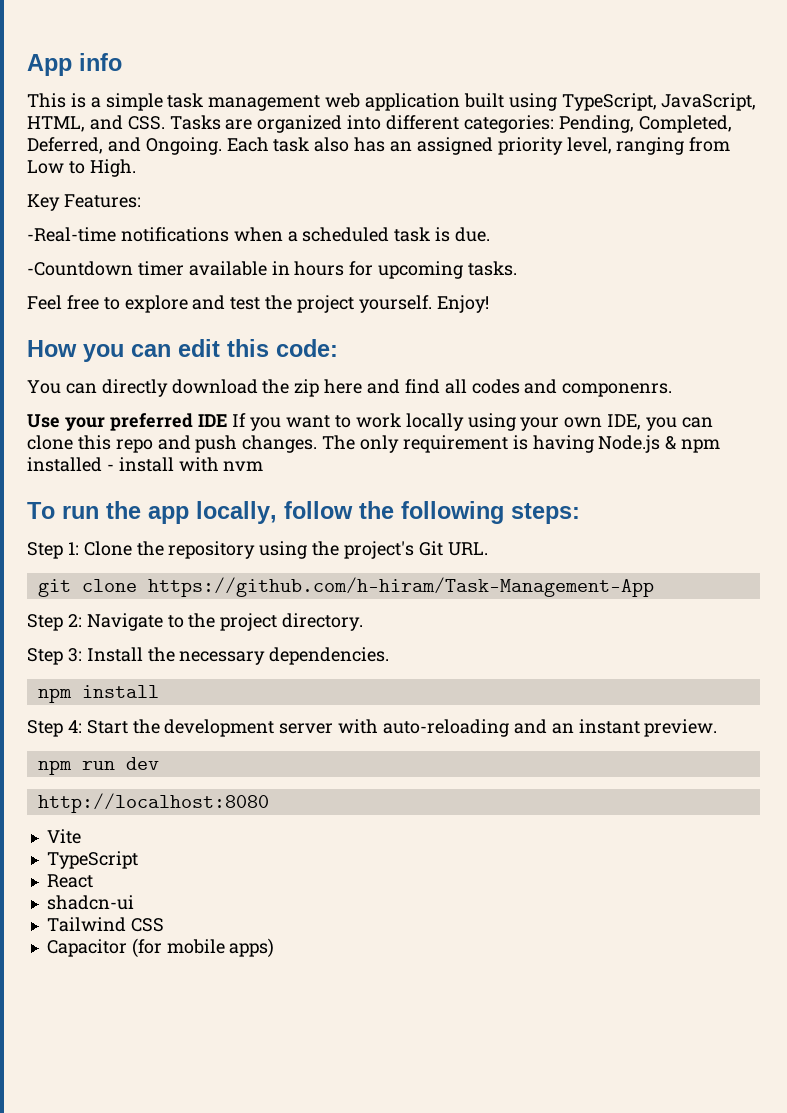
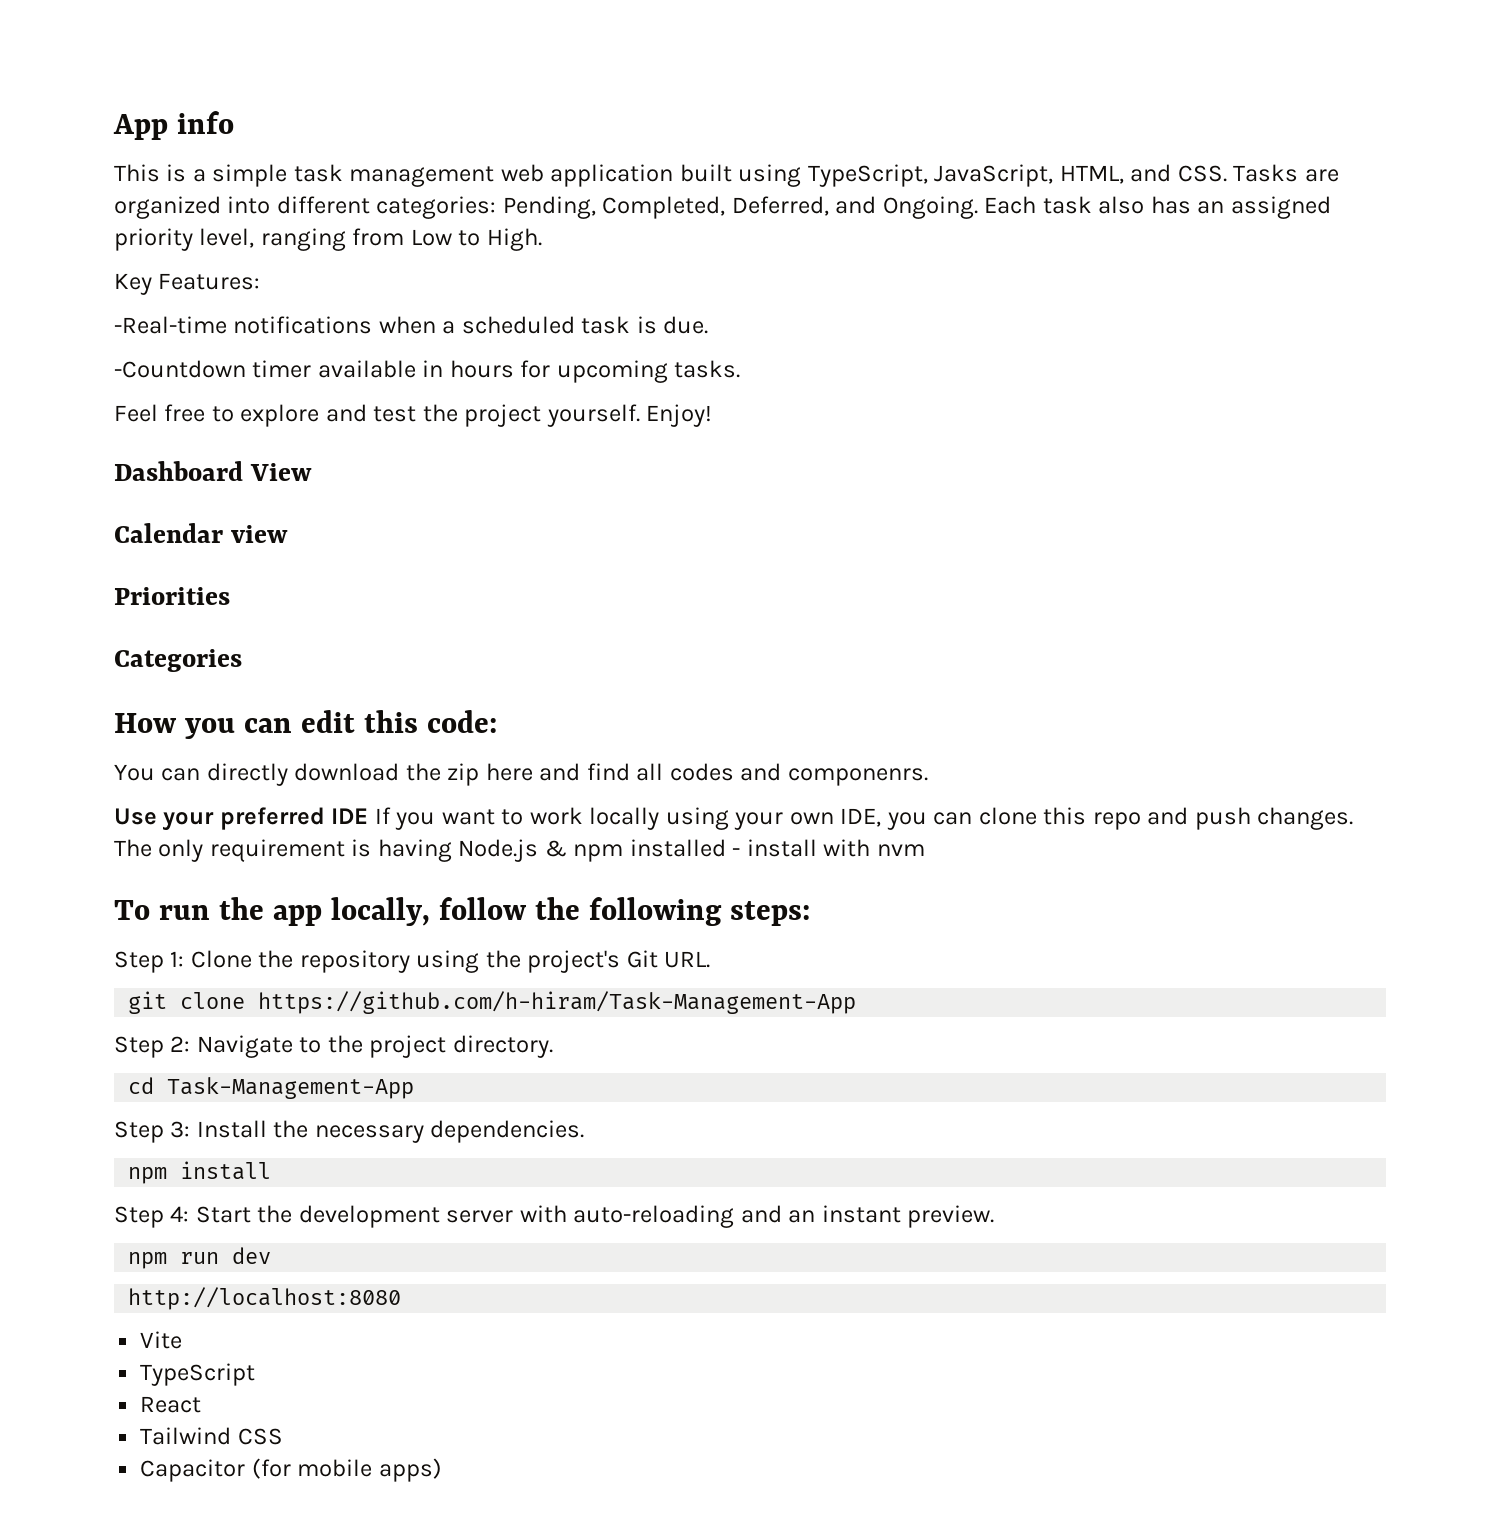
+ Dashboard View
+ Calendar view
+ Priorities
+ Categories
+ cd Task-Management-App
- shadcn-ui

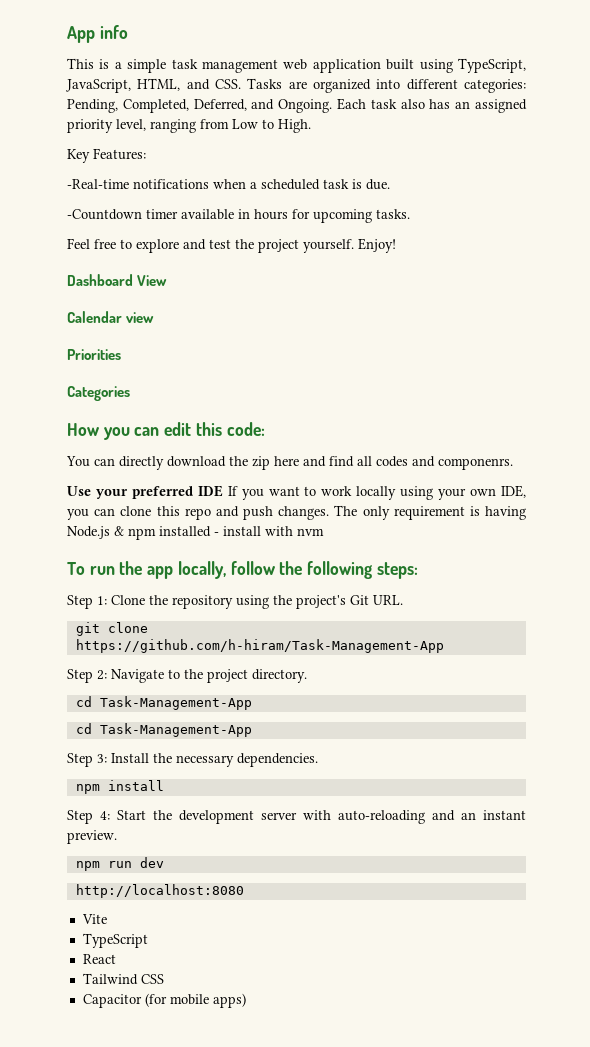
  Step 2: Navigate to the project directory.
+ cd Task-Management-App

